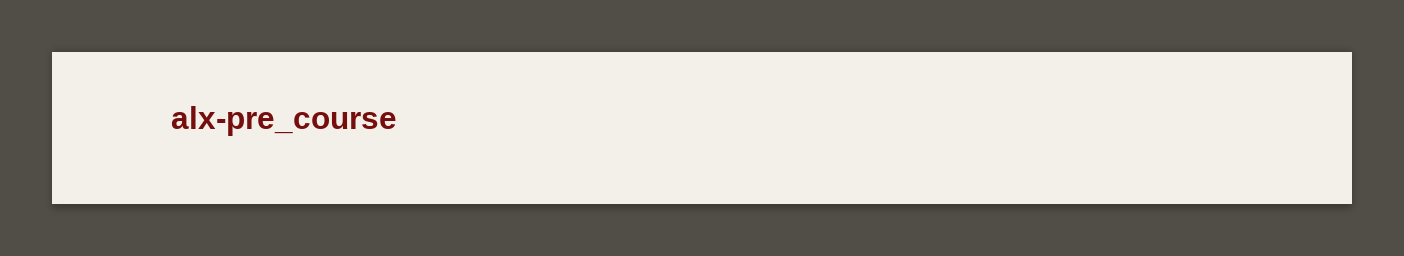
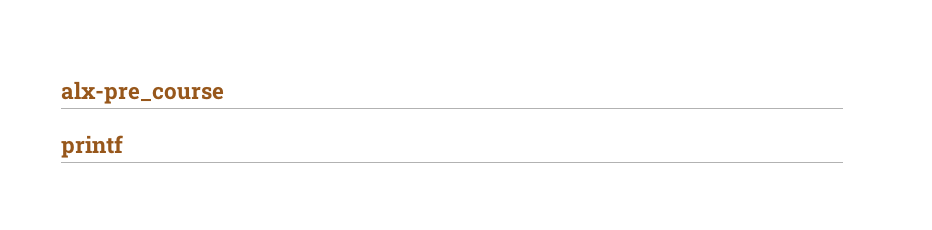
+ printf

